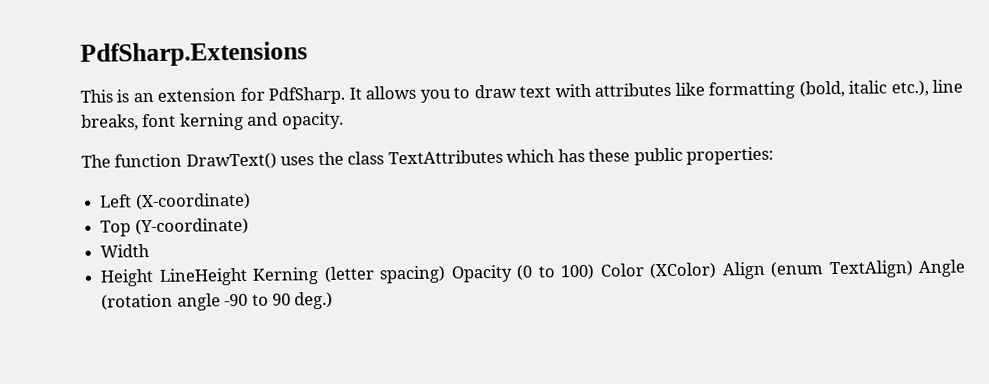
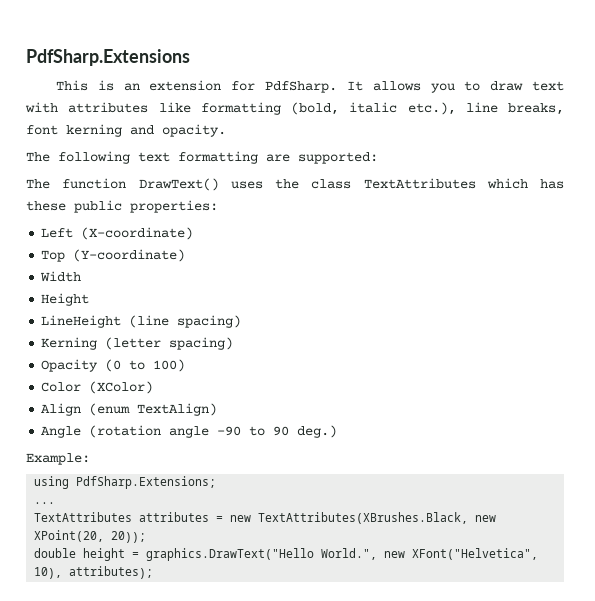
+ The following text formatting are supported:
- Height LineHeight Kerning (letter spacing) Opacity (0 to 100) Color (XColor) Align (enum TextAlign) Angle (rotation angle -90 to 90 deg.)
+ Height
+ LineHeight (line spacing)
+ Kerning (letter spacing)
+ Opacity (0 to 100)
+ Color (XColor)
+ Align (enum TextAlign)
+ Angle (rotation angle -90 to 90 deg.)
+ Example:
+ using PdfSharp.Extensions;
+ ...
+ TextAttributes attributes = new TextAttributes(XBrushes.Black, new XPoint(20, 20));
+ double height = graphics.DrawText("Hello World.", new XFont("Helvetica", 10), attributes);

